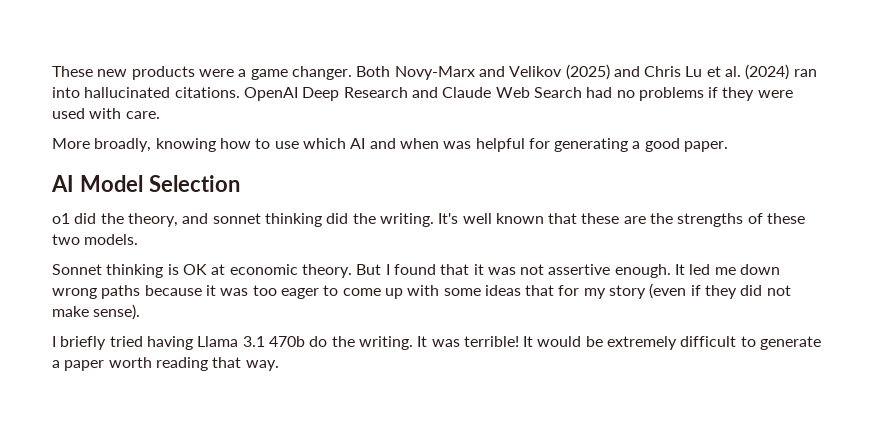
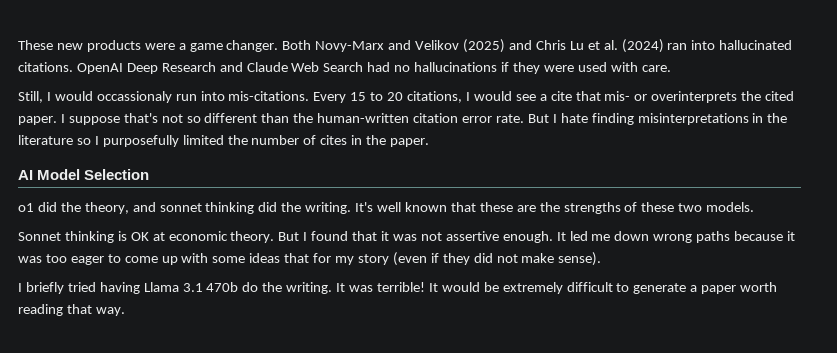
- OpenAI Deep Research and Claude Web Search had no problems if they were used with care.
+ OpenAI Deep Research and Claude Web Search had no hallucinations if they were used with care.
- More broadly, knowing how to use which AI and when was helpful for generating a good paper.
+ Still, I would occassionaly run into mis-citations. Every 15 to 20 citations, I would see a cite that mis- or overinterprets the cited paper. I suppose that's not so different than the human-written citation error rate. But I hate finding misinterpretations in the literature so I purposefully limited the number of cites in the paper.

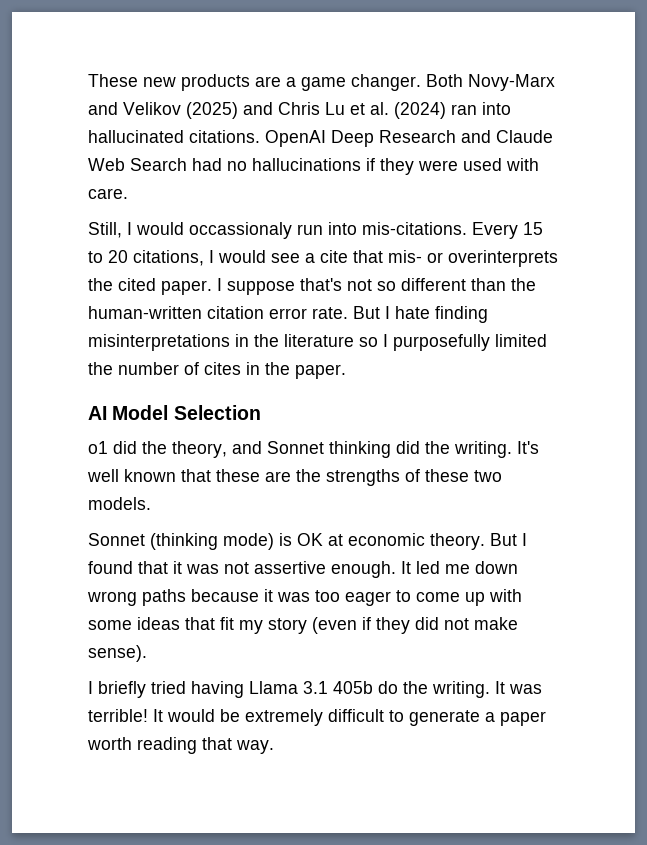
- These new products were a game changer.
+ These new products are a game changer.
- o1 did the theory, and sonnet thinking did the writing.
+ o1 did the theory, and Sonnet thinking did the writing.
- Sonnet thinking is OK at economic theory.
+ Sonnet (thinking mode) is OK at economic theory.
- It led me down wrong paths because it was too eager to come up with some ideas that for my story (even if they did not make sense).
+ It led me down wrong paths because it was too eager to come up with some ideas that fit my story (even if they did not make sense).
- I briefly tried having Llama 3.1 470b do the writing.
+ I briefly tried having Llama 3.1 405b do the writing.

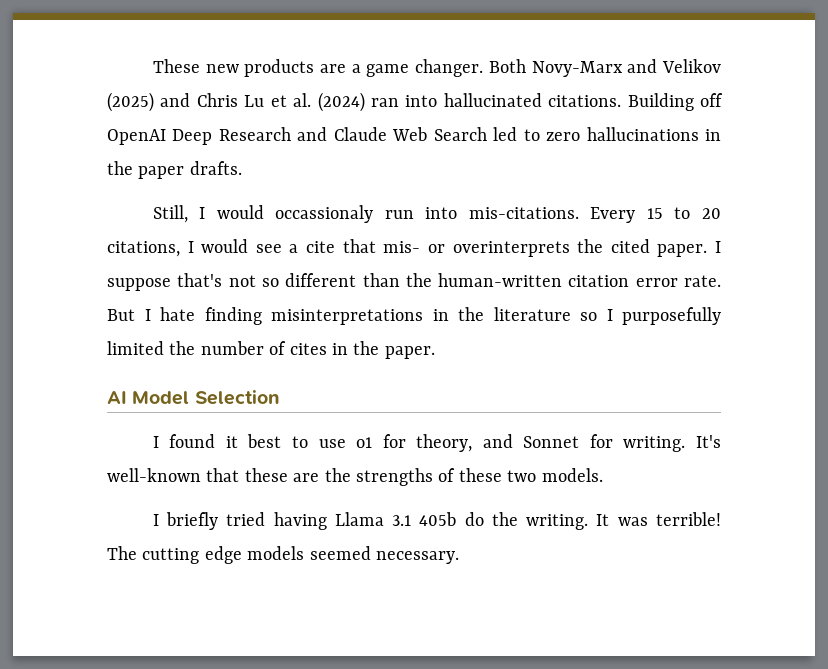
- OpenAI Deep Research and Claude Web Search had no hallucinations if they were used with care.
+ Building off OpenAI Deep Research and Claude Web Search led to zero hallucinations in the paper drafts.
- o1 did the theory, and Sonnet thinking did the writing. It's well known that these are the strengths of these two models.
+ I found it best to use o1 for theory, and Sonnet for writing. It's well-known that these are the strengths of these two models.
- Sonnet (thinking mode) is OK at economic theory. But I found that it was not assertive enough. It led me down wrong paths because it was too eager to come up with some ideas that fit my story (even if they did not make sense).
- It would be extremely difficult to generate a paper worth reading that way.
+ The cutting edge models seemed necessary.

